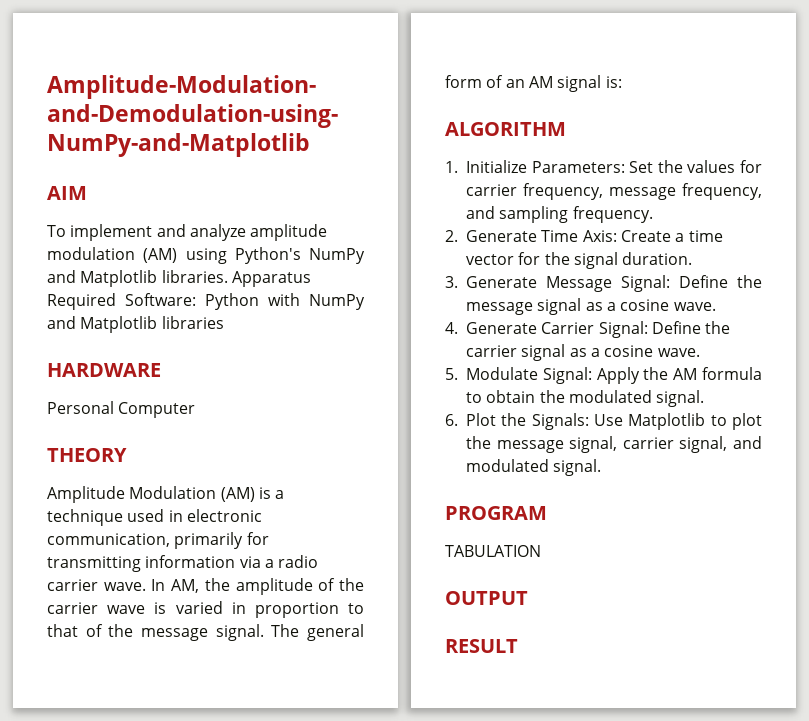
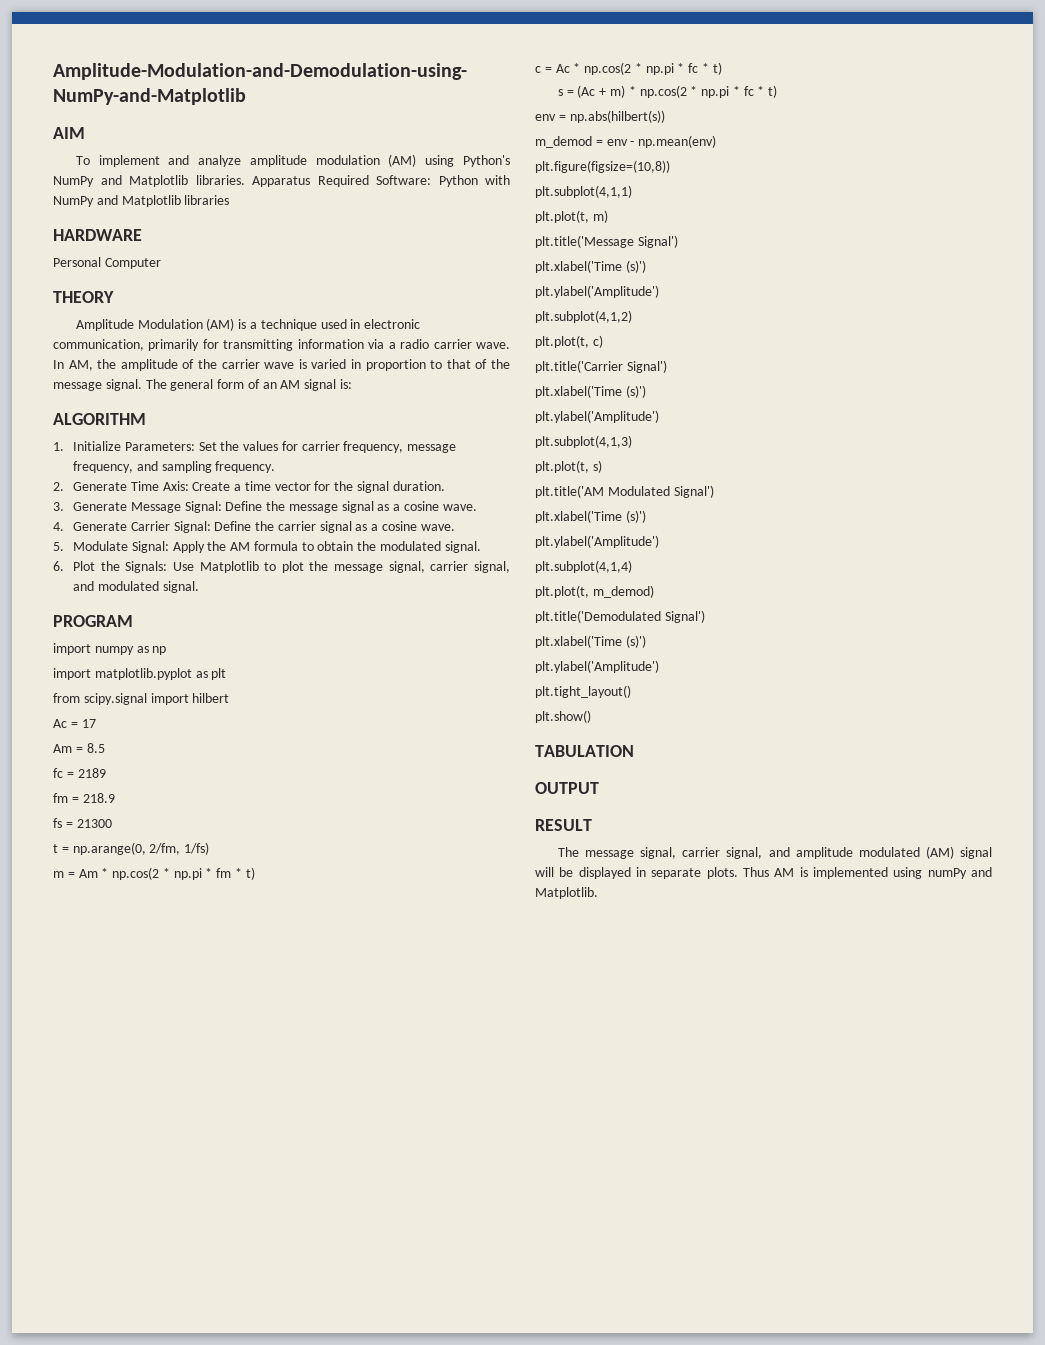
+ import numpy as np
+ import matplotlib.pyplot as plt
+ from scipy.signal import hilbert
+ Ac = 17
+ Am = 8.5
+ fc = 2189
+ fm = 218.9
+ fs = 21300
+ t = np.arange(0, 2/fm, 1/fs)
+ m = Am * np.cos(2 * np.pi * fm * t)
+ c = Ac * np.cos(2 * np.pi * fc * t)
+ s = (Ac + m) * np.cos(2 * np.pi * fc * t)
+ env = np.abs(hilbert(s))
+ m_demod = env - np.mean(env)
+ plt.figure(figsize=(10,8))
+ plt.subplot(4,1,1)
+ plt.plot(t, m)
+ plt.title('Message Signal')
+ plt.xlabel('Time (s)')
+ plt.ylabel('Amplitude')
+ plt.subplot(4,1,2)
+ plt.plot(t, c)
+ plt.title('Carrier Signal')
+ plt.xlabel('Time (s)')
+ plt.ylabel('Amplitude')
+ plt.subplot(4,1,3)
+ plt.plot(t, s)
+ plt.title('AM Modulated Signal')
+ plt.xlabel('Time (s)')
+ plt.ylabel('Amplitude')
+ plt.subplot(4,1,4)
+ plt.plot(t, m_demod)
+ plt.title('Demodulated Signal')
+ plt.xlabel('Time (s)')
+ plt.ylabel('Amplitude')
+ plt.tight_layout()
+ plt.show()
  TABULATION
  OUTPUT
  RESULT
+ The message signal, carrier signal, and amplitude modulated (AM) signal will be displayed in separate plots. Thus AM is implemented using numPy and Matplotlib.

